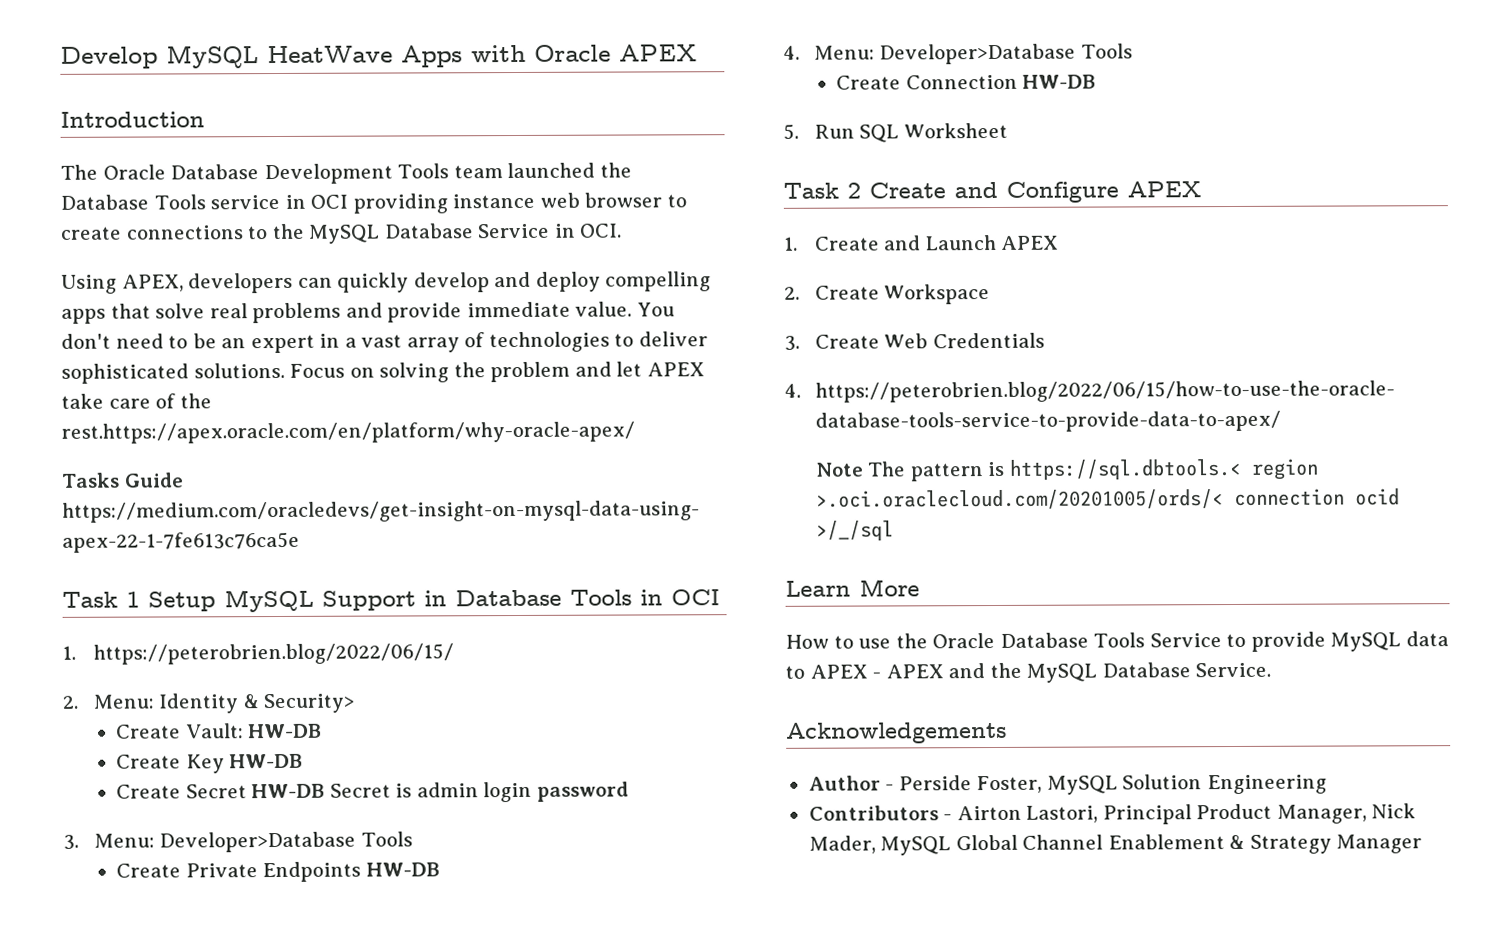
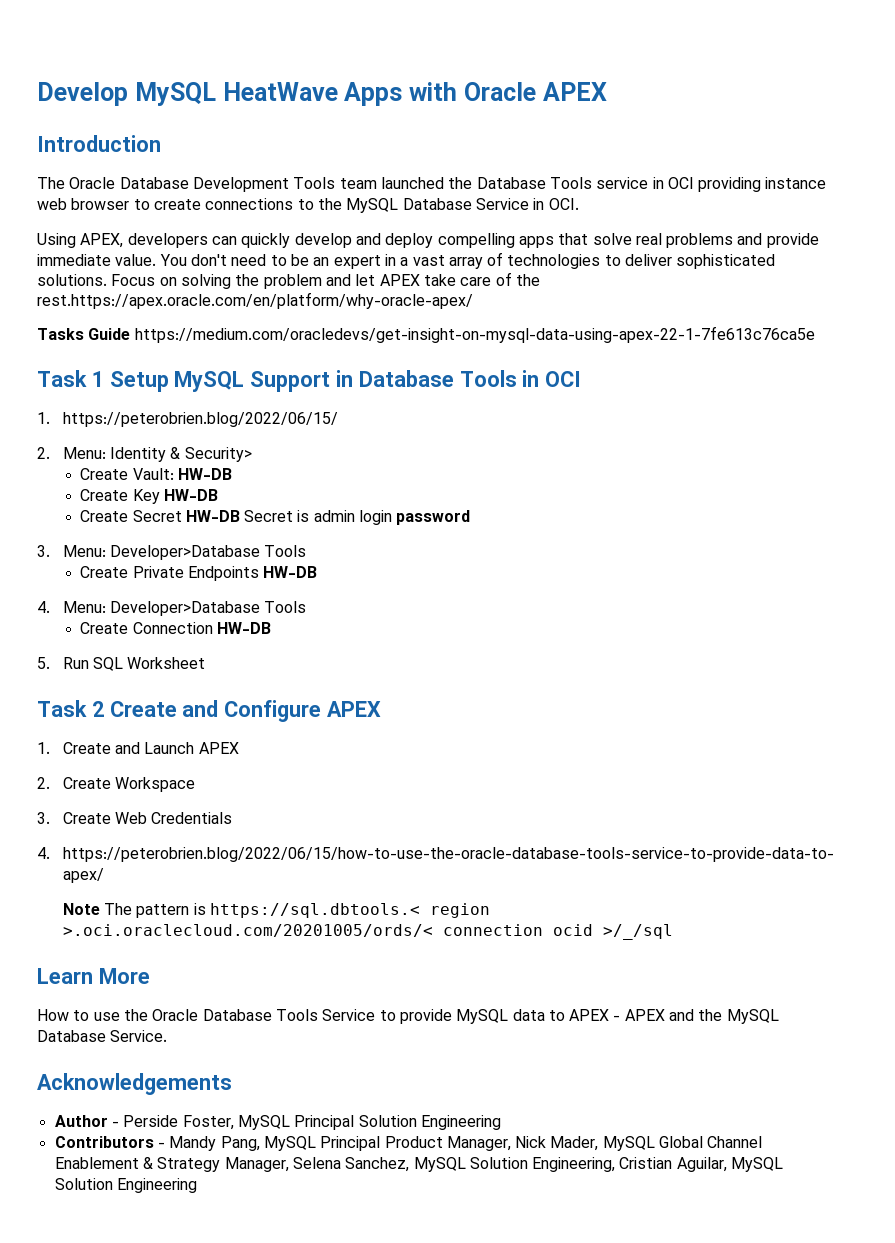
- Author - Perside Foster, MySQL Solution Engineering
+ Author - Perside Foster, MySQL Principal Solution Engineering
- Contributors - Airton Lastori, Principal Product Manager, Nick Mader, MySQL Global Channel Enablement & Strategy Manager
+ Contributors - Mandy Pang, MySQL Principal Product Manager, Nick Mader, MySQL Global Channel Enablement & Strategy Manager, Selena Sanchez, MySQL Solution Engineering, Cristian Aguilar, MySQL Solution Engineering

